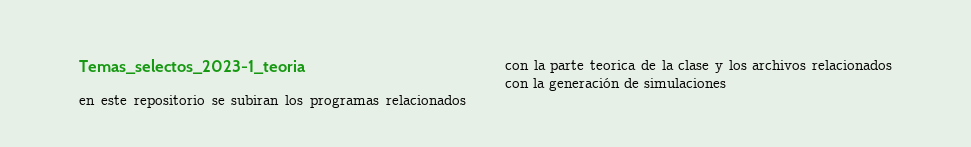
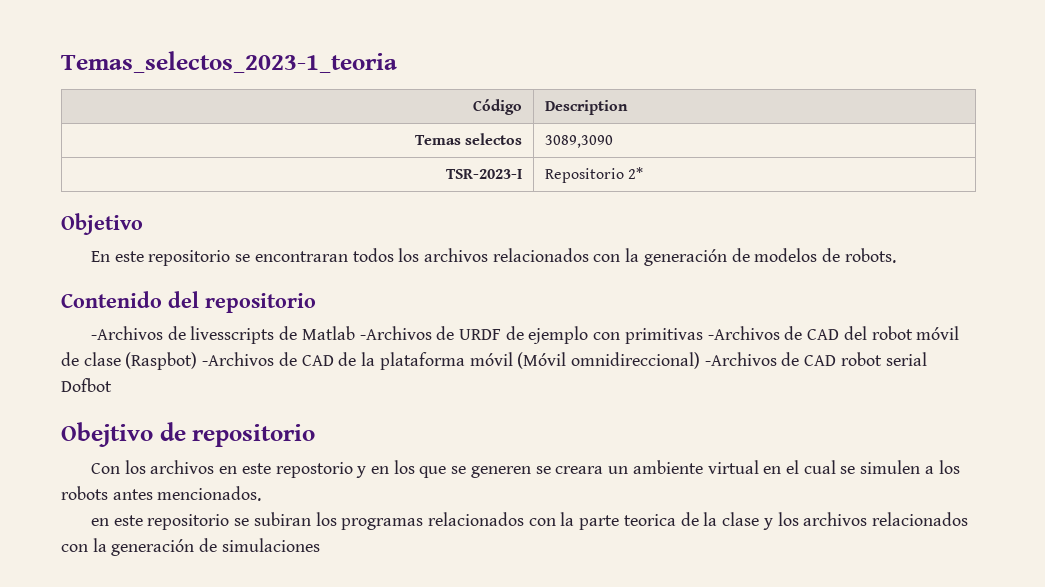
+ Código | Description
+ Temas selectos | 3089,3090
+ TSR-2023-I | Repositorio 2*
+ Objetivo
+ En este repositorio se encontraran todos los archivos relacionados con la generación de modelos de robots.
+ Contenido del repositorio
+ -Archivos de livesscripts de Matlab -Archivos de URDF de ejemplo con primitivas -Archivos de CAD del robot móvil de clase (Raspbot) -Archivos de CAD de la plataforma móvil (Móvil omnidireccional) -Archivos de CAD robot serial Dofbot
+ Obejtivo de repositorio
+ Con los archivos en este repostorio y en los que se generen se creara un ambiente virtual en el cual se simulen a los robots antes mencionados.

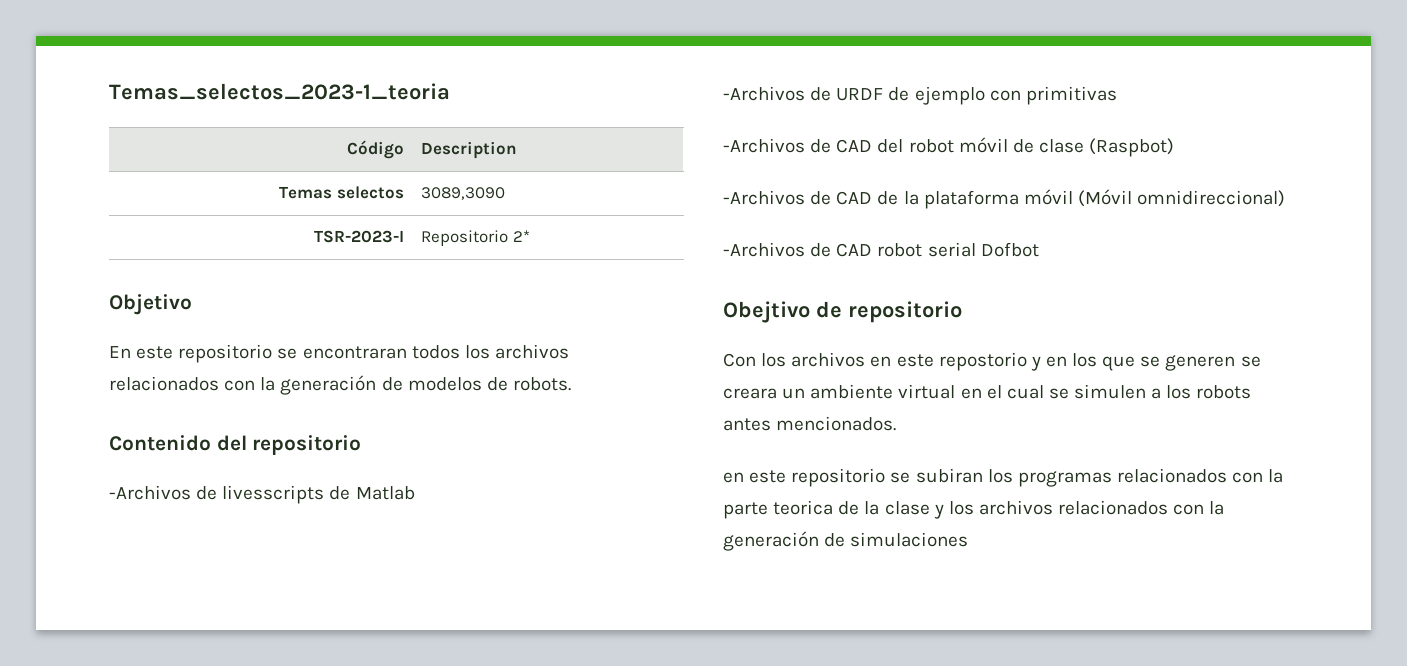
- -Archivos de livesscripts de Matlab -Archivos de URDF de ejemplo con primitivas -Archivos de CAD del robot móvil de clase (Raspbot) -Archivos de CAD de la plataforma móvil (Móvil omnidireccional) -Archivos de CAD robot serial Dofbot
+ -Archivos de livesscripts de Matlab
+ -Archivos de URDF de ejemplo con primitivas
+ -Archivos de CAD del robot móvil de clase (Raspbot)
+ -Archivos de CAD de la plataforma móvil (Móvil omnidireccional)
+ -Archivos de CAD robot serial Dofbot

